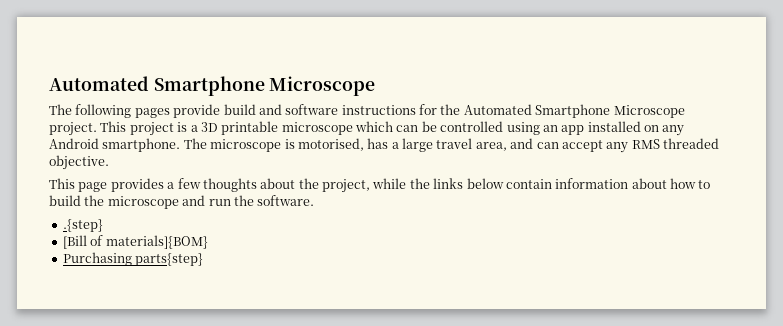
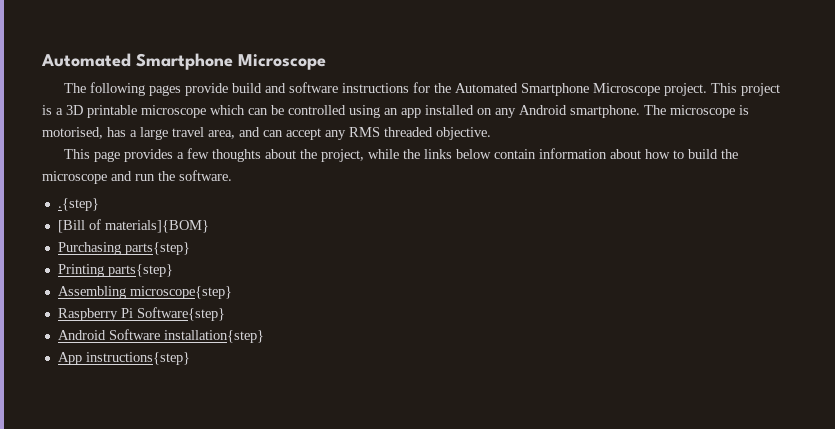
+ Printing parts{step}
+ Assembling microscope{step}
+ Raspberry Pi Software{step}
+ Android Software installation{step}
+ App instructions{step}

